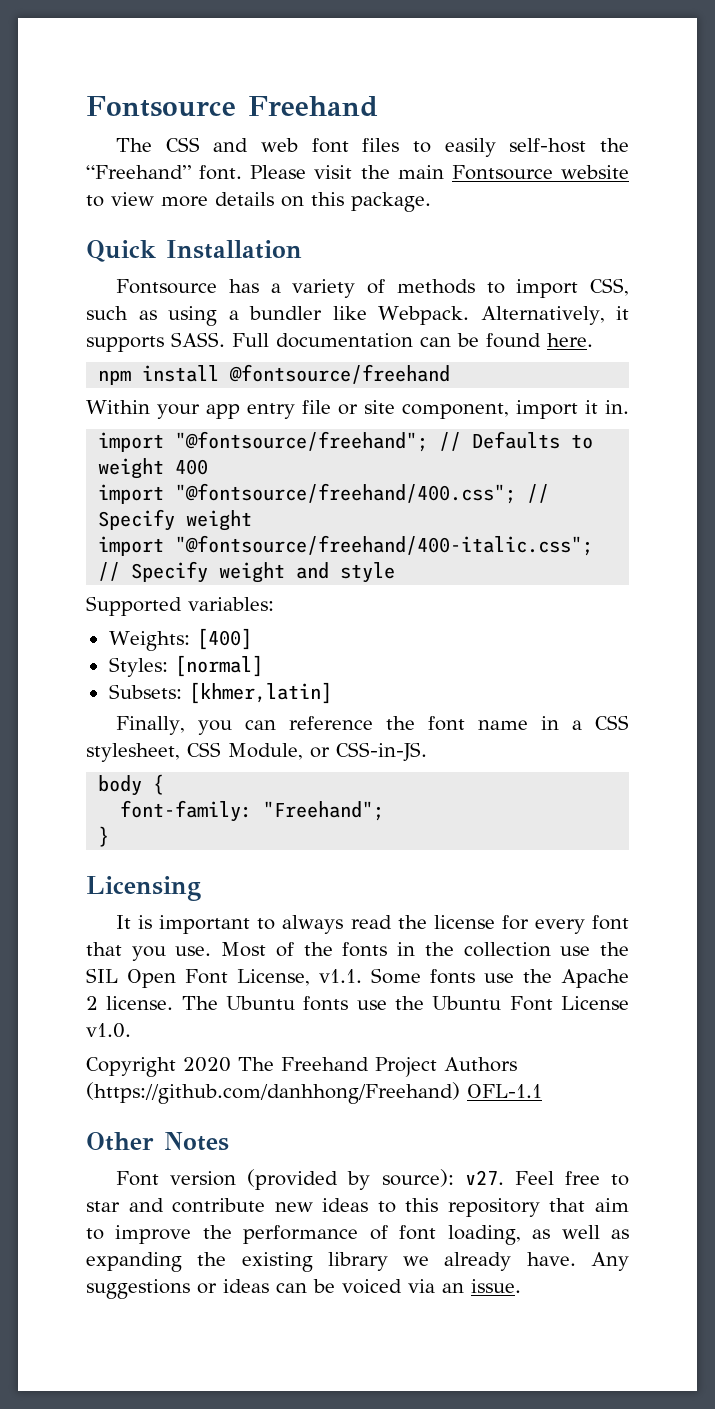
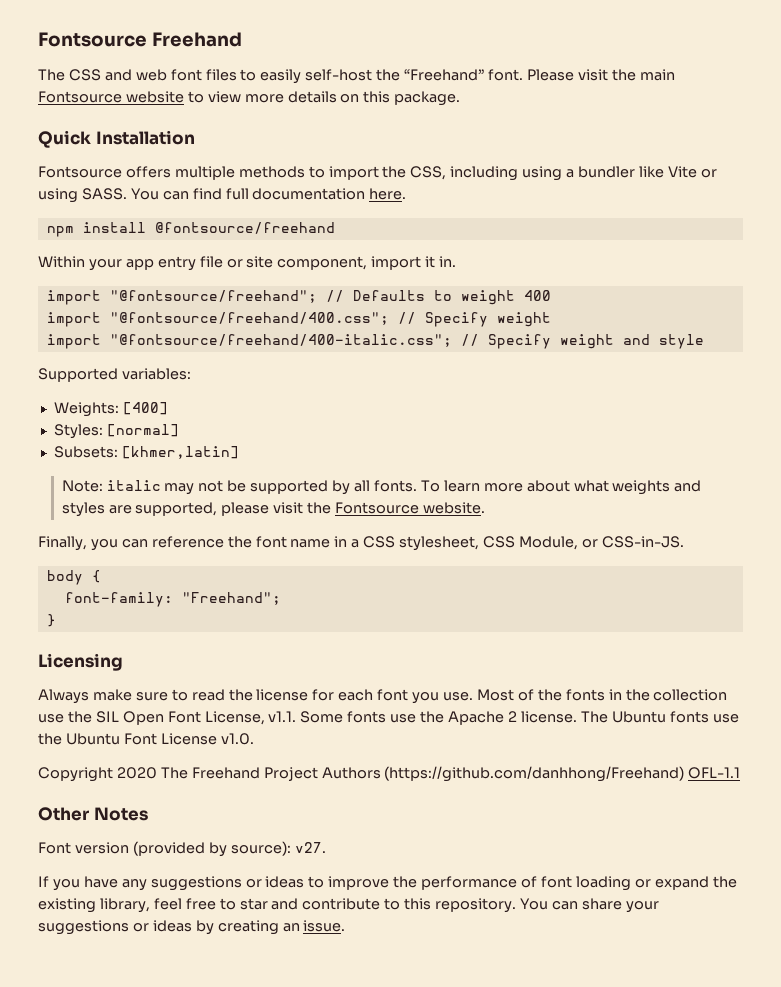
- Fontsource has a variety of methods to import CSS, such as using a bundler like Webpack. Alternatively, it supports SASS. Full documentation can be found here.
+ Fontsource offers multiple methods to import the CSS, including using a bundler like Vite or using SASS. You can find full documentation here.
+ Note: italic may not be supported by all fonts. To learn more about what weights and styles are supported, please visit the Fontsource website.
- It is important to always read the license for every font that you use.
+ Always make sure to read the license for each font you use.
- Font version (provided by source): v27. Feel free to star and contribute new ideas to this repository that aim to improve the performance of font loading, as well as expanding the existing library we already have. Any suggestions or ideas can be voiced via an issue.
+ Font version (provided by source): v27.
+ If you have any suggestions or ideas to improve the performance of font loading or expand the existing library, feel free to star and contribute to this repository. You can share your suggestions or ideas by creating an issue.

